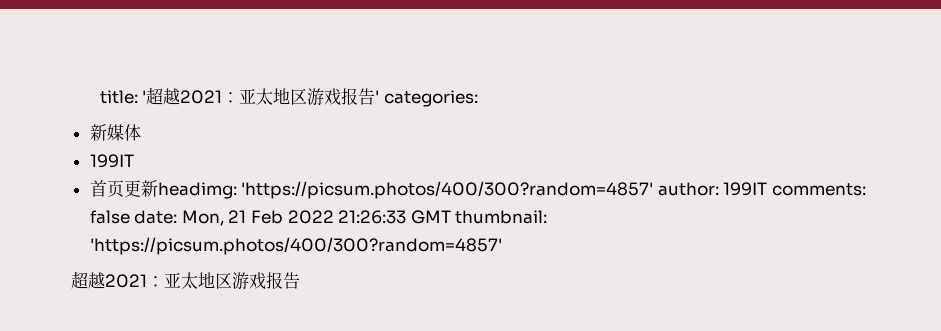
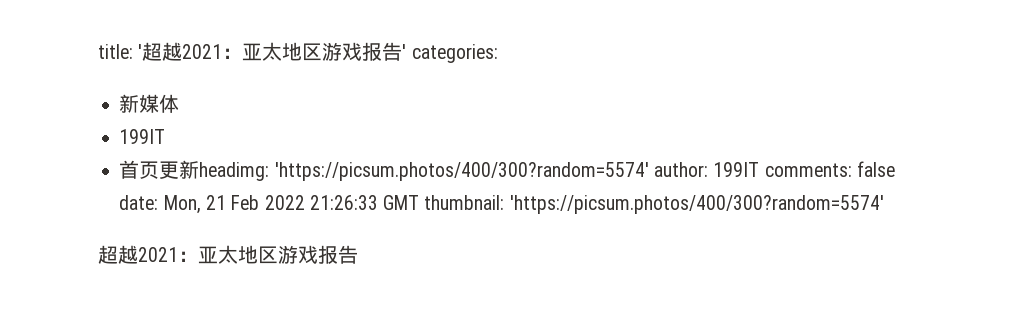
- 首页更新headimg: 'https://picsum.photos/400/300?random=4857' author: 199IT comments: false date: Mon, 21 Feb 2022 21:26:33 GMT thumbnail: 'https://picsum.photos/400/300?random=4857'
+ 首页更新headimg: 'https://picsum.photos/400/300?random=5574' author: 199IT comments: false date: Mon, 21 Feb 2022 21:26:33 GMT thumbnail: 'https://picsum.photos/400/300?random=5574'

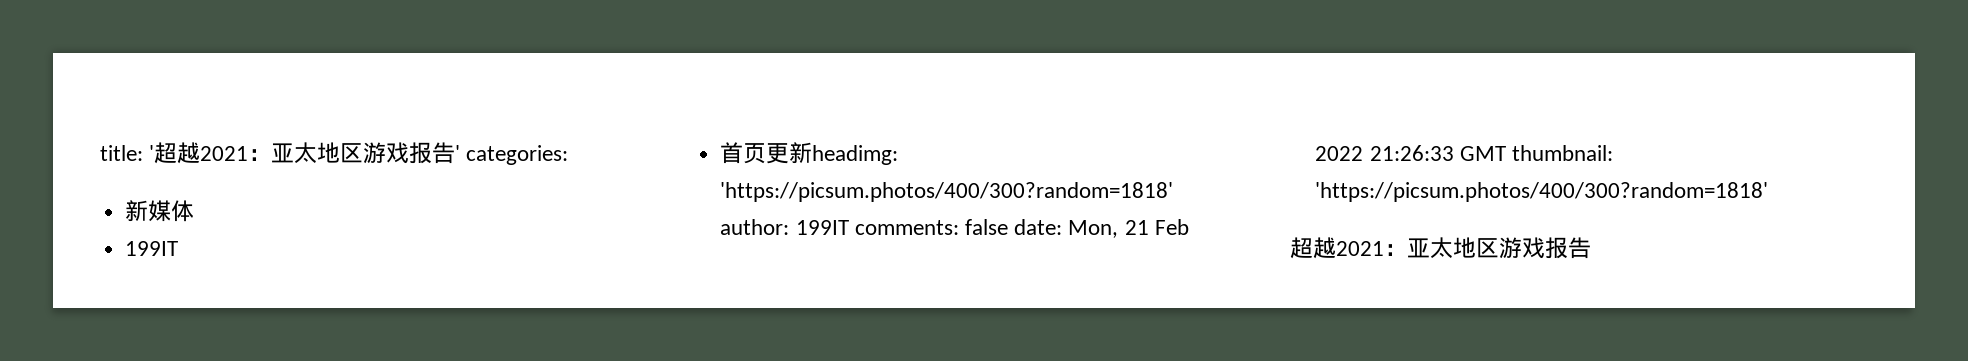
- 首页更新headimg: 'https://picsum.photos/400/300?random=5574' author: 199IT comments: false date: Mon, 21 Feb 2022 21:26:33 GMT thumbnail: 'https://picsum.photos/400/300?random=5574'
+ 首页更新headimg: 'https://picsum.photos/400/300?random=1818' author: 199IT comments: false date: Mon, 21 Feb 2022 21:26:33 GMT thumbnail: 'https://picsum.photos/400/300?random=1818'

